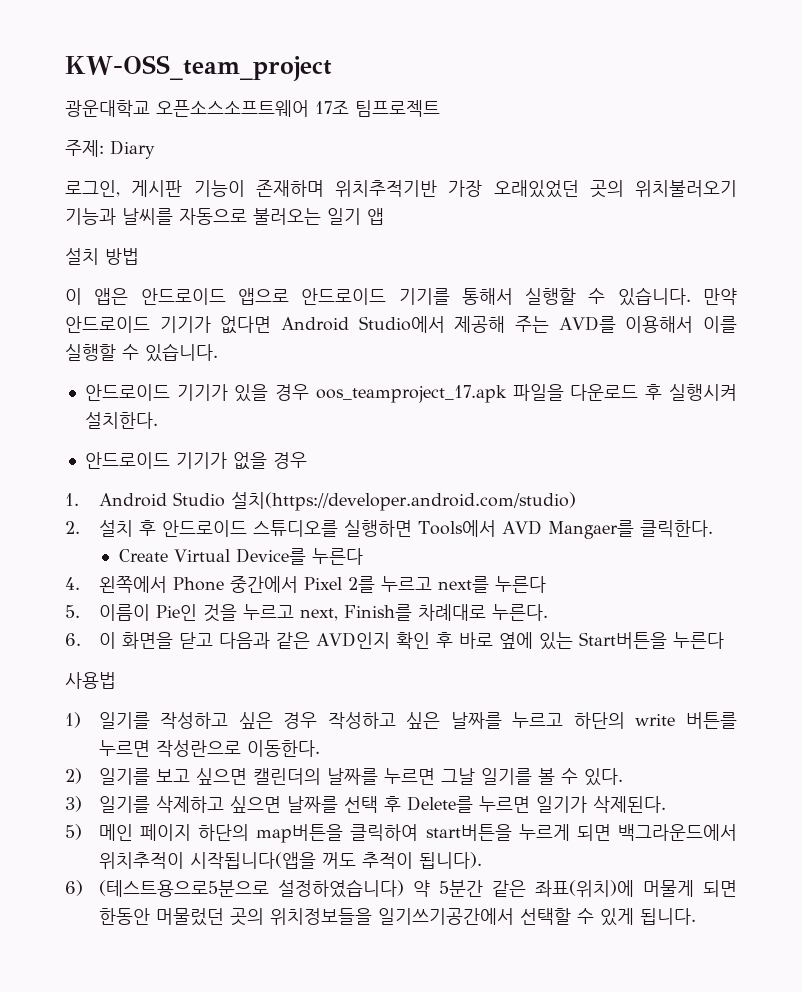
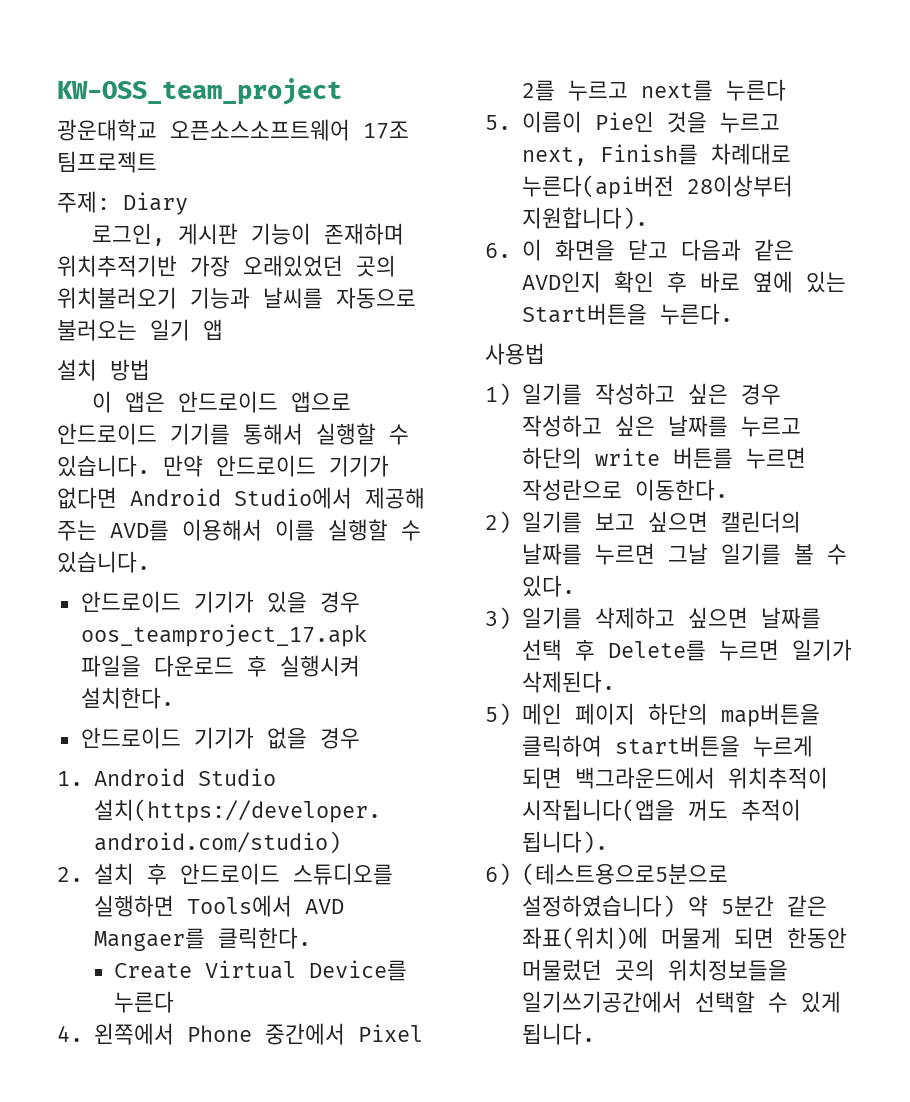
- 5. 이름이 Pie인 것을 누르고 next, Finish를 차례대로 누른다.
+ 5. 이름이 Pie인 것을 누르고 next, Finish를 차례대로 누른다(api버전 28이상부터 지원합니다).
- 6. 이 화면을 닫고 다음과 같은 AVD인지 확인 후 바로 옆에 있는 Start버튼을 누른다
+ 6. 이 화면을 닫고 다음과 같은 AVD인지 확인 후 바로 옆에 있는 Start버튼을 누른다.

